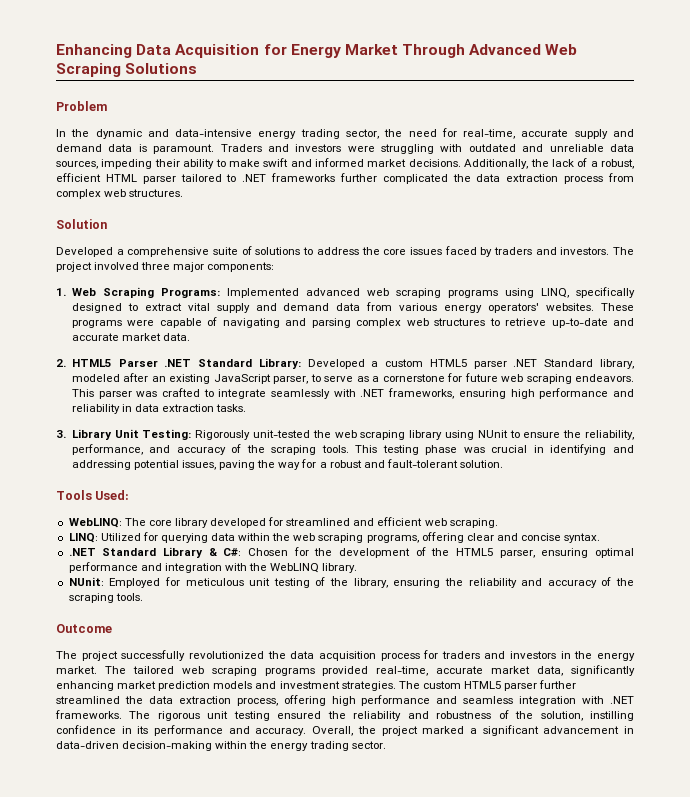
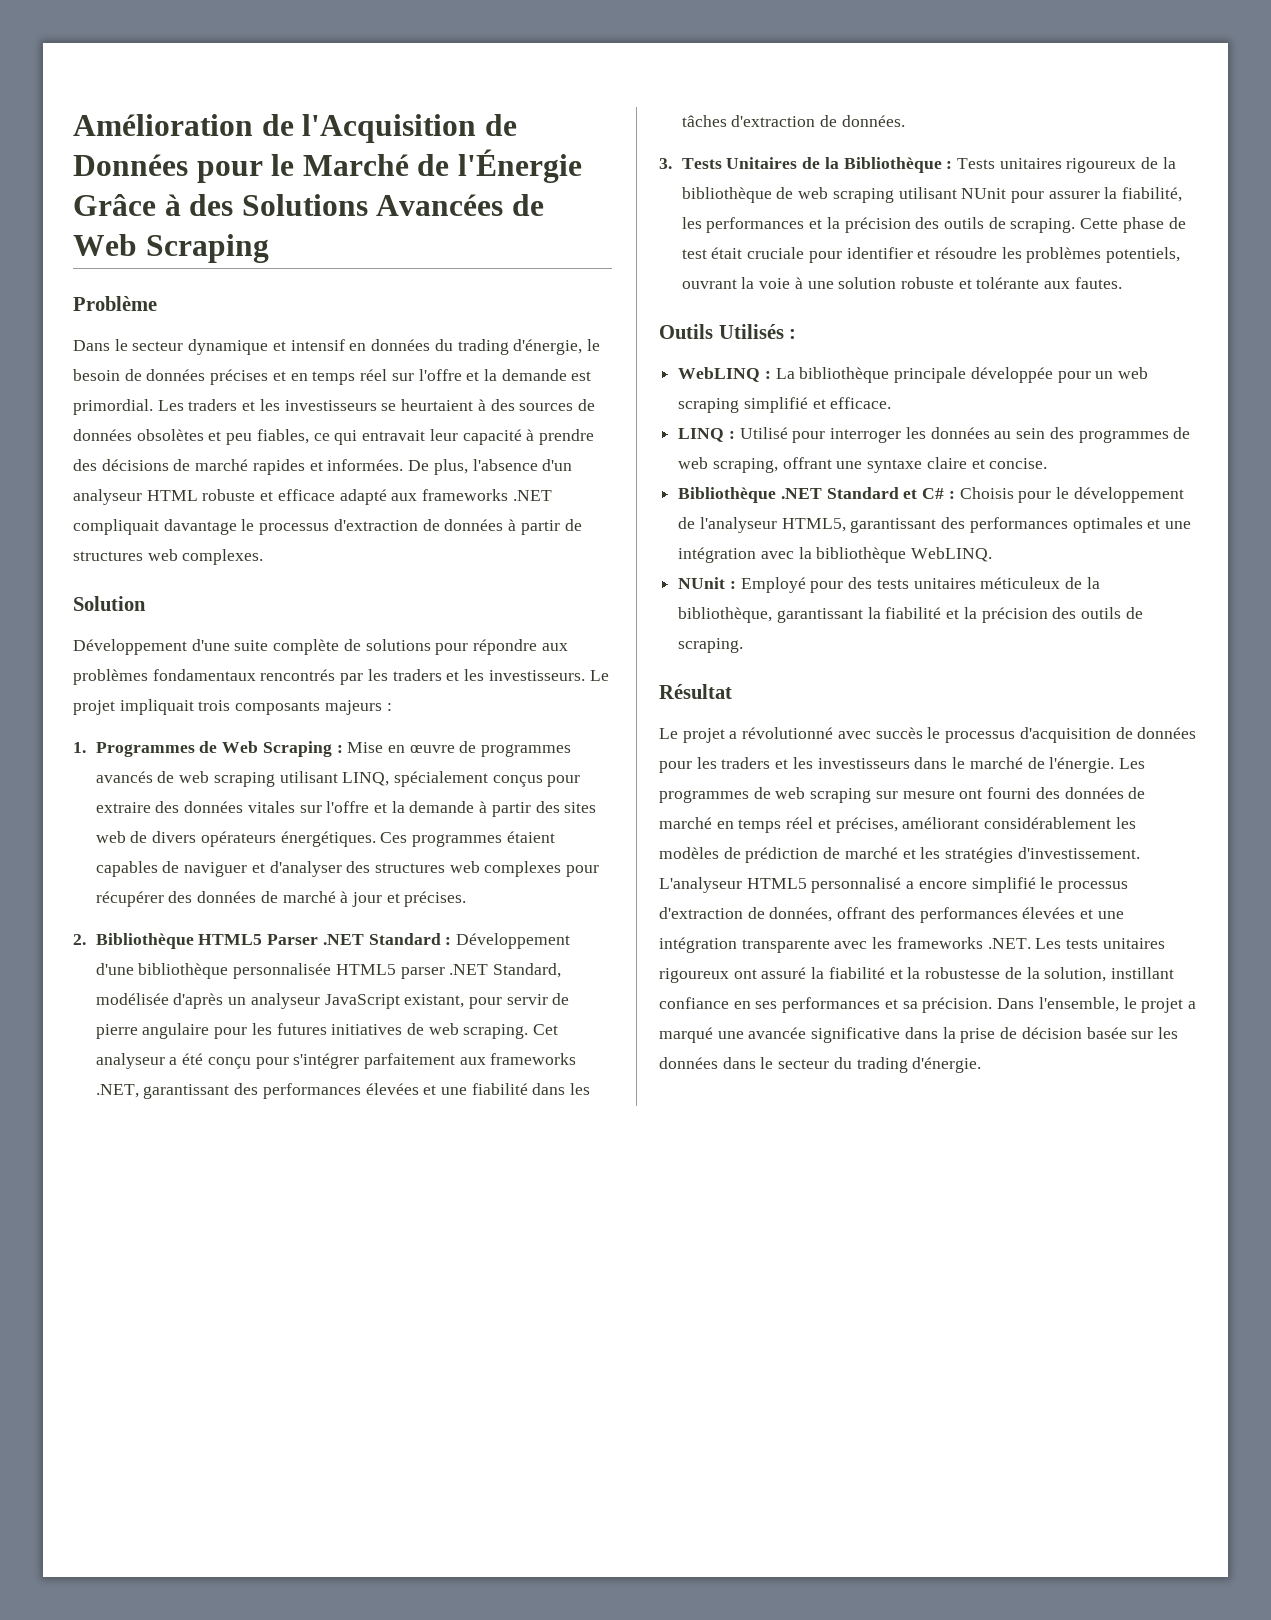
- Enhancing Data Acquisition for Energy Market Through Advanced Web Scraping Solutions
- Problem
- In the dynamic and data-intensive energy trading sector, the need for real-time, accurate supply and demand data is paramount. Traders and investors were struggling with outdated and unreliable data sources, impeding their ability to make swift and informed market decisions. Additionally, the lack of a robust, efficient HTML parser tailored to .NET frameworks further complicated the data extraction process from complex web structures.
+ Amélioration de l'Acquisition de Données pour le Marché de l'Énergie Grâce à des Solutions Avancées de Web Scraping
+ Problème
+ Dans le secteur dynamique et intensif en données du trading d'énergie, le besoin de données précises et en temps réel sur l'offre et la demande est primordial. Les traders et les investisseurs se heurtaient à des sources de données obsolètes et peu fiables, ce qui entravait leur capacité à prendre des décisions de marché rapides et informées. De plus, l'absence d'un analyseur HTML robuste et efficace adapté aux frameworks .NET compliquait davantage le processus d'extraction de données à partir de structures web complexes.
  Solution
- Developed a comprehensive suite of solutions to address the core issues faced by traders and investors. The project involved three major components:
- 1. Web Scraping Programs: Implemented advanced web scraping programs using LINQ, specifically designed to extract vital supply and demand data from various energy operators' websites. These programs were capable of navigating and parsing complex web structures to retrieve up-to-date and accurate market data.
+ Développement d'une suite complète de solutions pour répondre aux problèmes fondamentaux rencontrés par les traders et les investisseurs. Le projet impliquait trois composants majeurs :
+ 1. Programmes de Web Scraping : Mise en œuvre de programmes avancés de web scraping utilisant LINQ, spécialement conçus pour extraire des données vitales sur l'offre et la demande à partir des sites web de divers opérateurs énergétiques. Ces programmes étaient capables de naviguer et d'analyser des structures web complexes pour récupérer des données de marché à jour et précises.
- 2. HTML5 Parser .NET Standard Library: Developed a custom HTML5 parser .NET Standard library, modeled after an existing JavaScript parser, to serve as a cornerstone for future web scraping endeavors. This parser was crafted to integrate seamlessly with .NET frameworks, ensuring high performance and reliability in data extraction tasks.
- 3. Library Unit Testing: Rigorously unit-tested the web scraping library using NUnit to ensure the reliability, performance, and accuracy of the scraping tools. This testing phase was crucial in identifying and addressing potential issues, paving the way for a robust and fault-tolerant solution.
- Tools Used:
- WebLINQ: The core library developed for streamlined and efficient web scraping.
- LINQ: Utilized for querying data within the web scraping programs, offering clear and concise syntax.
- .NET Standard Library & C#: Chosen for the development of the HTML5 parser, ensuring optimal performance and integration with the WebLINQ library.
- NUnit: Employed for meticulous unit testing of the library, ensuring the reliability and accuracy of the scraping tools.
- Outcome
- The project successfully revolutionized the data acquisition process for traders and investors in the energy market. The tailored web scraping programs provided real-time, accurate market data, significantly enhancing market prediction models and investment strategies. The custom HTML5 parser further streamlined the data extraction process, offering high performance and seamless integration with .NET frameworks. The rigorous unit testing ensured the reliability and robustness of the solution, instilling confidence in its performance and accuracy. Overall, the project marked a significant advancement in data-driven decision-making within the energy trading sector.
+ 2. Bibliothèque HTML5 Parser .NET Standard : Développement d'une bibliothèque personnalisée HTML5 parser .NET Standard, modélisée d'après un analyseur JavaScript existant, pour servir de pierre angulaire pour les futures initiatives de web scraping. Cet analyseur a été conçu pour s'intégrer parfaitement aux frameworks .NET, garantissant des performances élevées et une fiabilité dans les tâches d'extraction de données.
+ 3. Tests Unitaires de la Bibliothèque : Tests unitaires rigoureux de la bibliothèque de web scraping utilisant NUnit pour assurer la fiabilité, les performances et la précision des outils de scraping. Cette phase de test était cruciale pour identifier et résoudre les problèmes potentiels, ouvrant la voie à une solution robuste et tolérante aux fautes.
+ Outils Utilisés :
+ WebLINQ : La bibliothèque principale développée pour un web scraping simplifié et efficace.
+ LINQ : Utilisé pour interroger les données au sein des programmes de web scraping, offrant une syntaxe claire et concise.
+ Bibliothèque .NET Standard et C# : Choisis pour le développement de l'analyseur HTML5, garantissant des performances optimales et une intégration avec la bibliothèque WebLINQ.
+ NUnit : Employé pour des tests unitaires méticuleux de la bibliothèque, garantissant la fiabilité et la précision des outils de scraping.
+ Résultat
+ Le projet a révolutionné avec succès le processus d'acquisition de données pour les traders et les investisseurs dans le marché de l'énergie. Les programmes de web scraping sur mesure ont fourni des données de marché en temps réel et précises, améliorant considérablement les modèles de prédiction de marché et les stratégies d'investissement. L'analyseur HTML5 personnalisé a encore simplifié le processus d'extraction de données, offrant des performances élevées et une intégration transparente avec les frameworks .NET. Les tests unitaires rigoureux ont assuré la fiabilité et la robustesse de la solution, instillant confiance en ses performances et sa précision. Dans l'ensemble, le projet a marqué une avancée significative dans la prise de décision basée sur les données dans le secteur du trading d'énergie.

